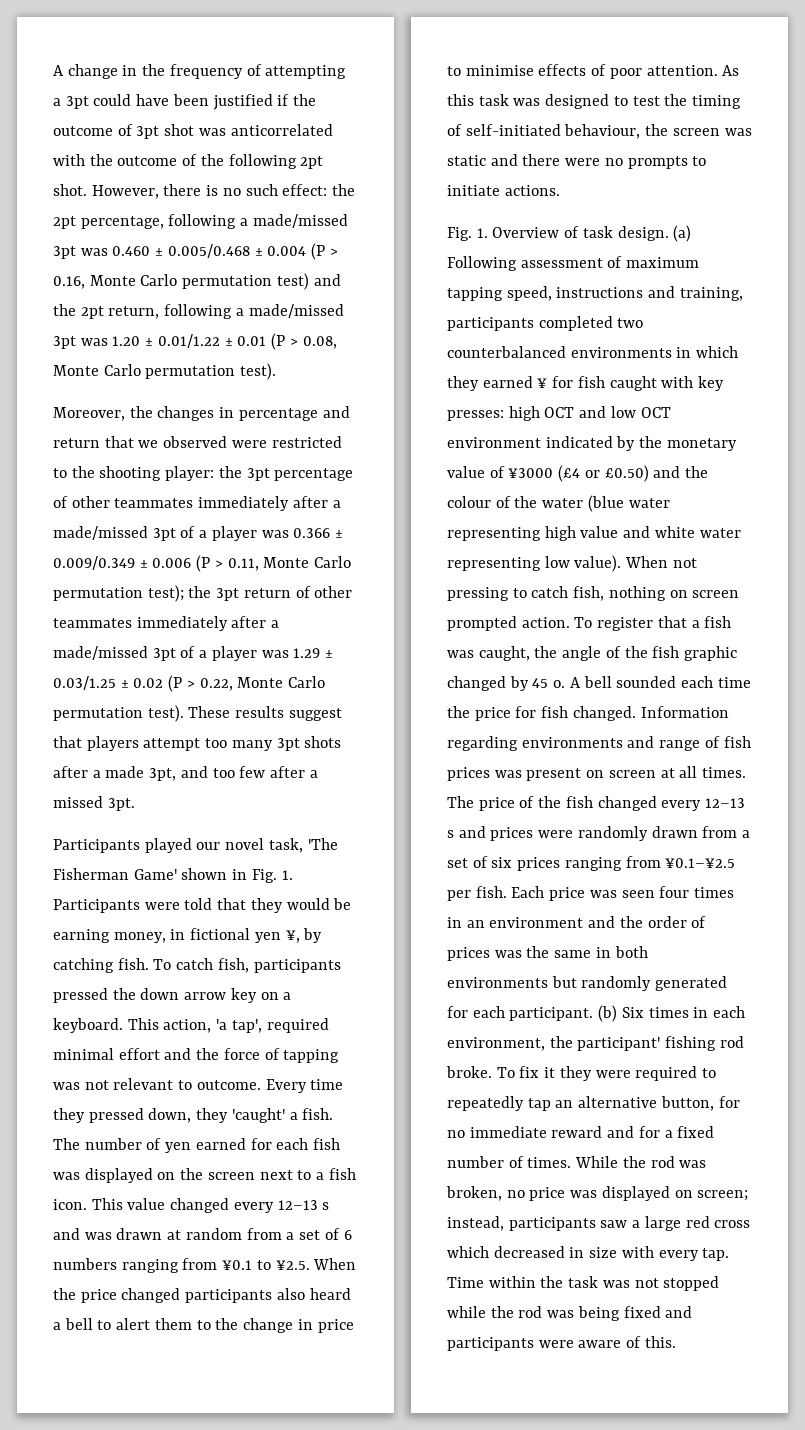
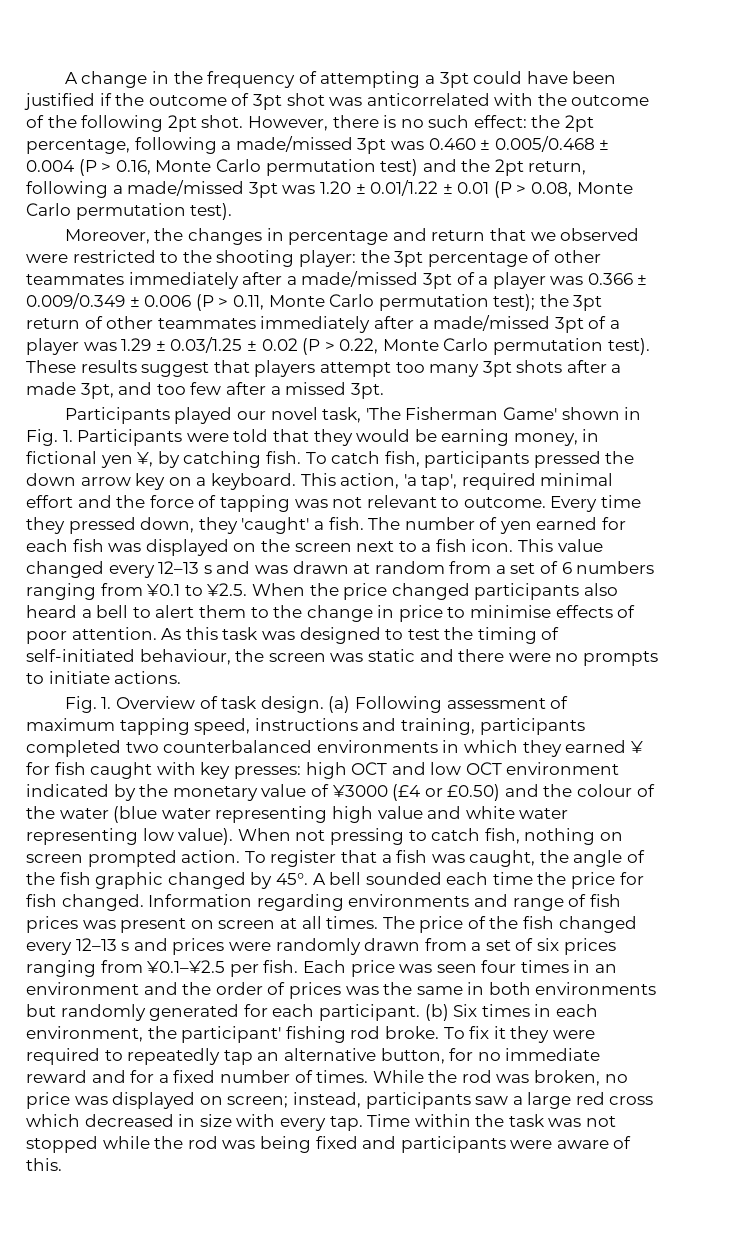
- To register that a fish was caught, the angle of the fish graphic changed by 45 o.
+ To register that a fish was caught, the angle of the fish graphic changed by 45°.

